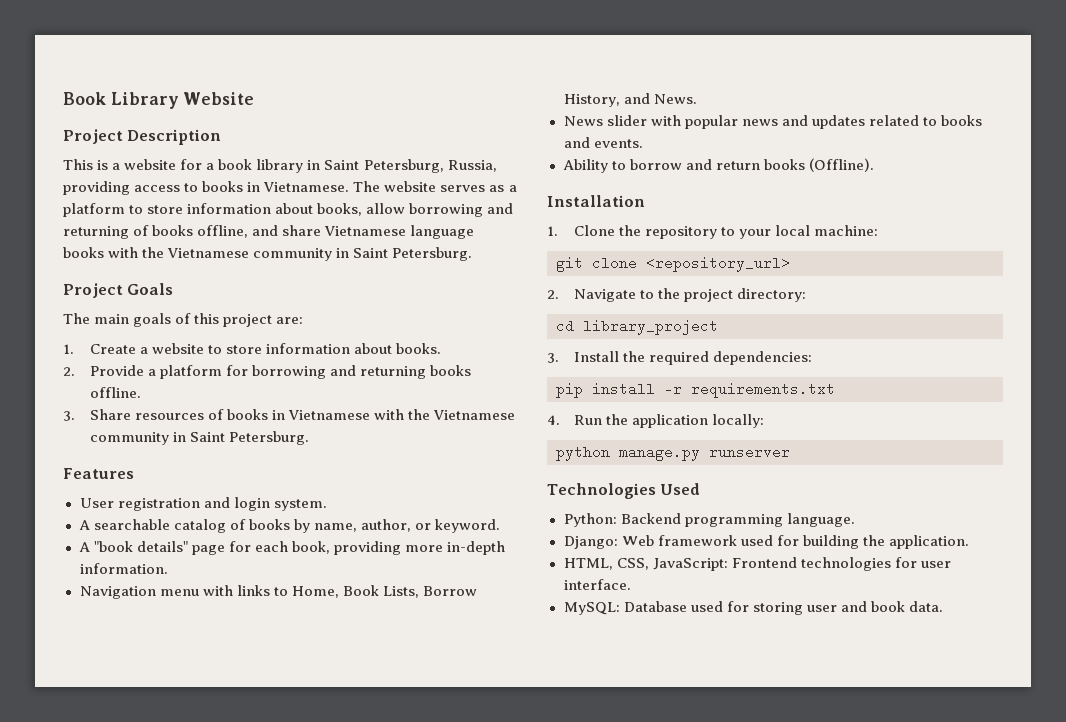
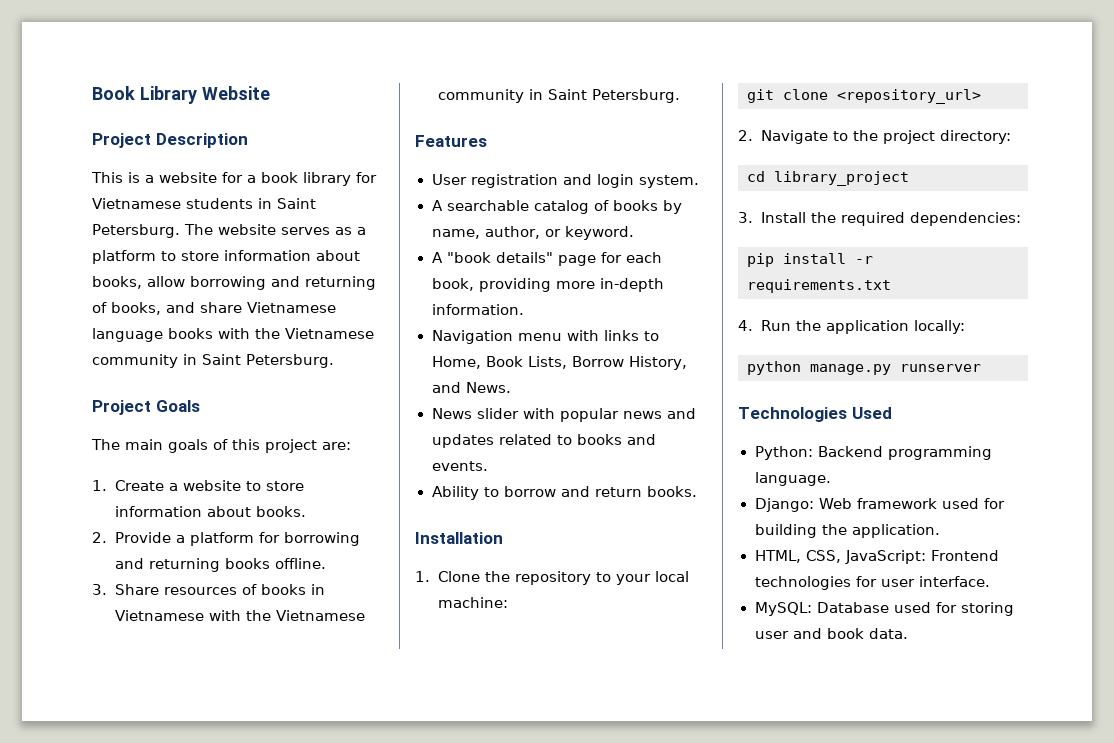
- This is a website for a book library in Saint Petersburg, Russia, providing access to books in Vietnamese.
+ This is a website for a book library for Vietnamese students in Saint Petersburg.
- The website serves as a platform to store information about books, allow borrowing and returning of books offline, and share Vietnamese language books with the Vietnamese community in Saint Petersburg.
+ The website serves as a platform to store information about books, allow borrowing and returning of books, and share Vietnamese language books with the Vietnamese community in Saint Petersburg.
- Ability to borrow and return books (Offline).
+ Ability to borrow and return books.

